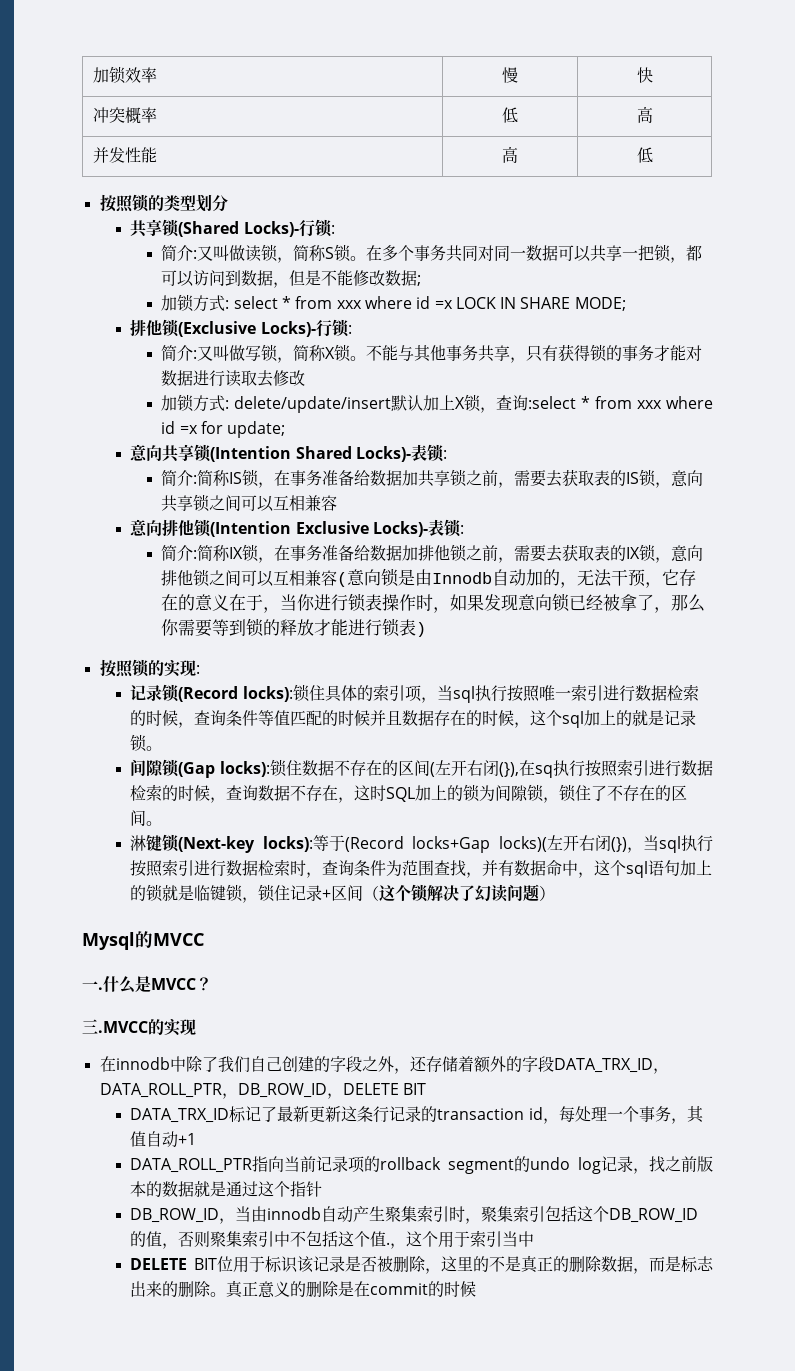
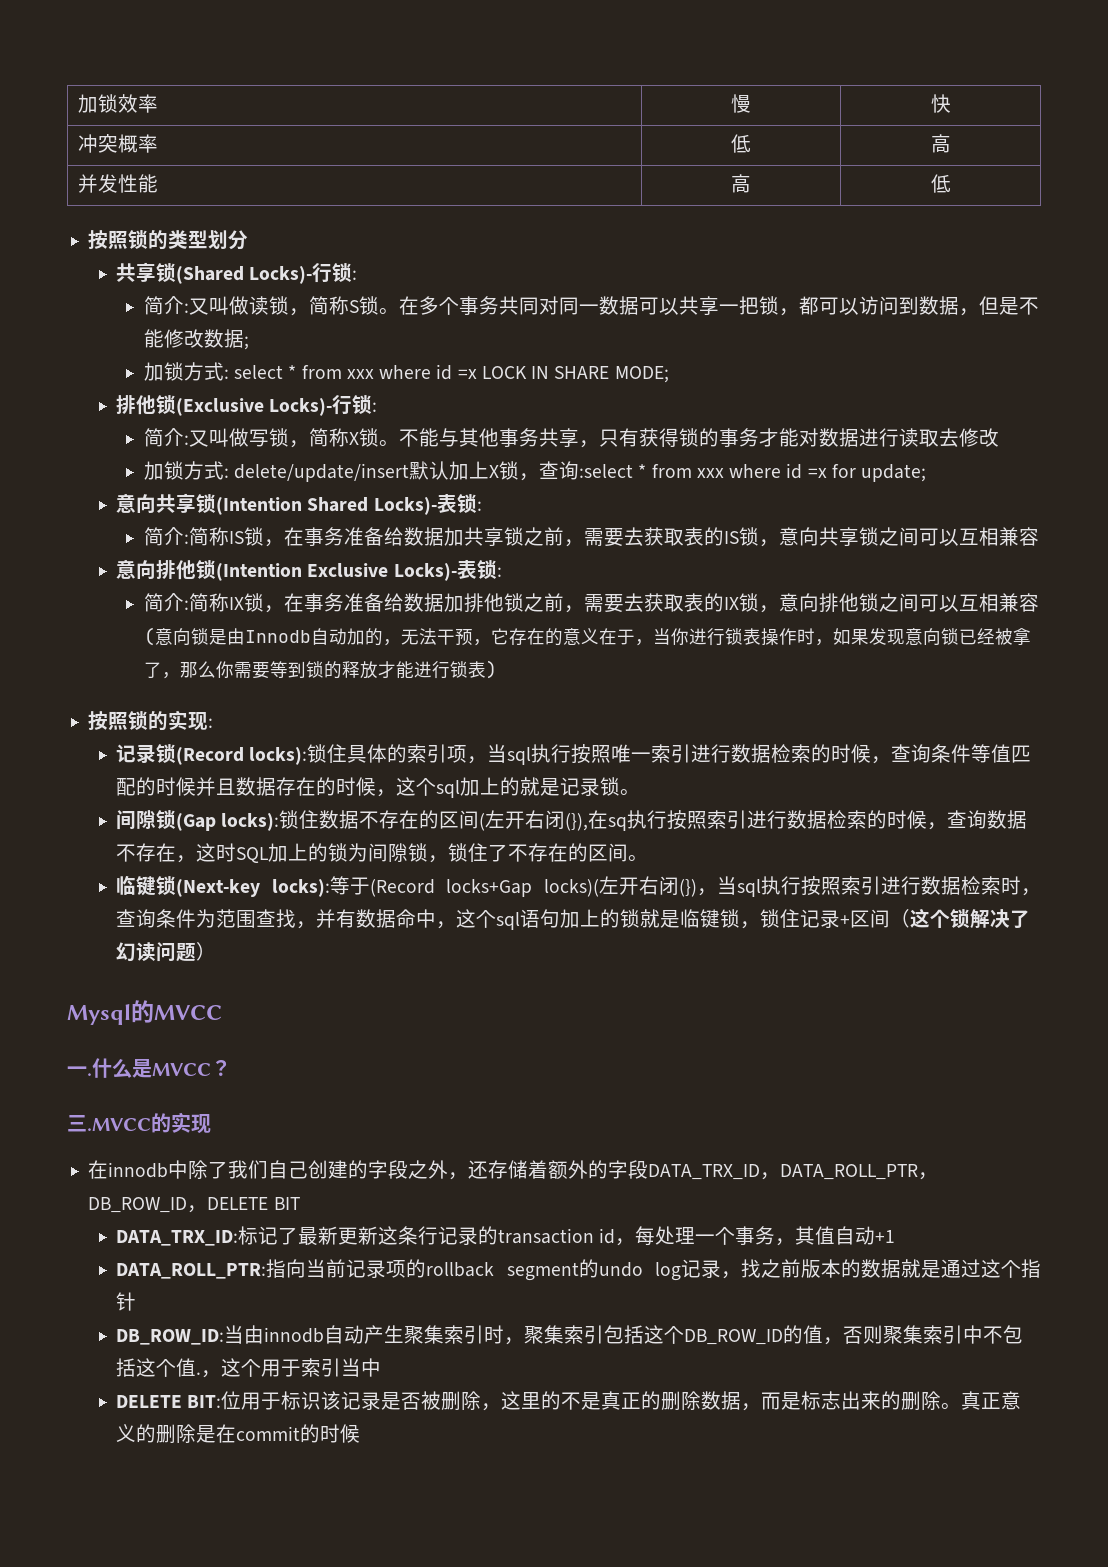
- 淋键锁(Next-key locks):等于(Record locks+Gap locks)(左开右闭(})，当sql执行按照索引进行数据检索时，查询条件为范围查找，并有数据命中，这个sql语句加上的锁就是临键锁，锁住记录+区间（这个锁解决了幻读问题）
+ 临键锁(Next-key locks):等于(Record locks+Gap locks)(左开右闭(})，当sql执行按照索引进行数据检索时，查询条件为范围查找，并有数据命中，这个sql语句加上的锁就是临键锁，锁住记录+区间（这个锁解决了幻读问题）
- DATA_TRX_ID标记了最新更新这条行记录的transaction id，每处理一个事务，其值自动+1
+ DATA_TRX_ID:标记了最新更新这条行记录的transaction id，每处理一个事务，其值自动+1
- DATA_ROLL_PTR指向当前记录项的rollback segment的undo log记录，找之前版本的数据就是通过这个指针
+ DATA_ROLL_PTR:指向当前记录项的rollback segment的undo log记录，找之前版本的数据就是通过这个指针
- DB_ROW_ID，当由innodb自动产生聚集索引时，聚集索引包括这个DB_ROW_ID的值，否则聚集索引中不包括这个值.
+ DB_ROW_ID:当由innodb自动产生聚集索引时，聚集索引包括这个DB_ROW_ID的值，否则聚集索引中不包括这个值.
- DELETE BIT位用于标识该记录是否被删除，这里的不是真正的删除数据，而是标志出来的删除。
+ DELETE BIT:位用于标识该记录是否被删除，这里的不是真正的删除数据，而是标志出来的删除。

